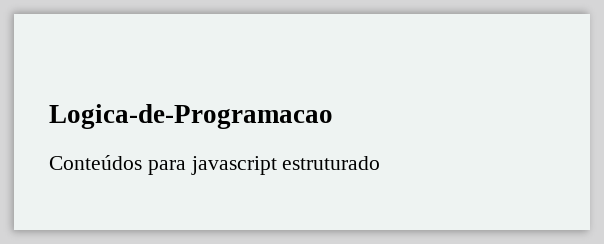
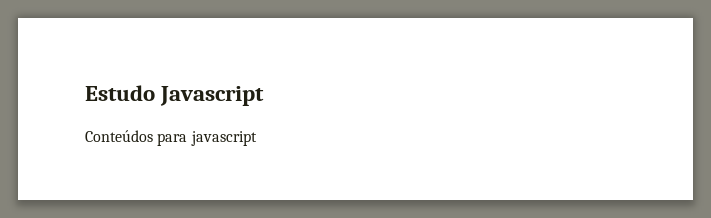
- Logica-de-Programacao
+ Estudo Javascript
- Conteúdos para javascript estruturado
+ Conteúdos para javascript

